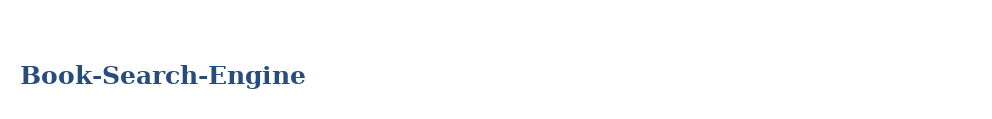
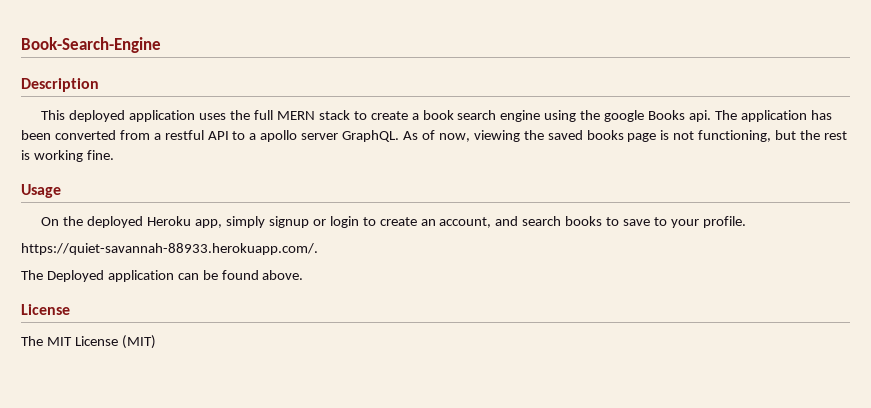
+ Description
+ This deployed application uses the full MERN stack to create a book search engine using the google Books api. The application has been converted from a restful API to a apollo server GraphQL. As of now, viewing the saved books page is not functioning, but the rest is working fine.
+ Usage
+ On the deployed Heroku app, simply signup or login to create an account, and search books to save to your profile.
+ https://quiet-savannah-88933.herokuapp.com/.
+ The Deployed application can be found above.
+ License
+ The MIT License (MIT)

